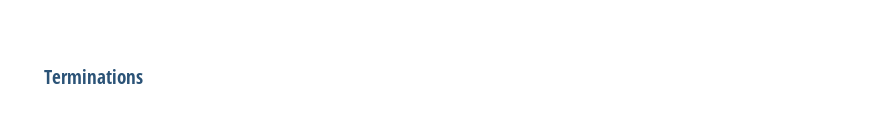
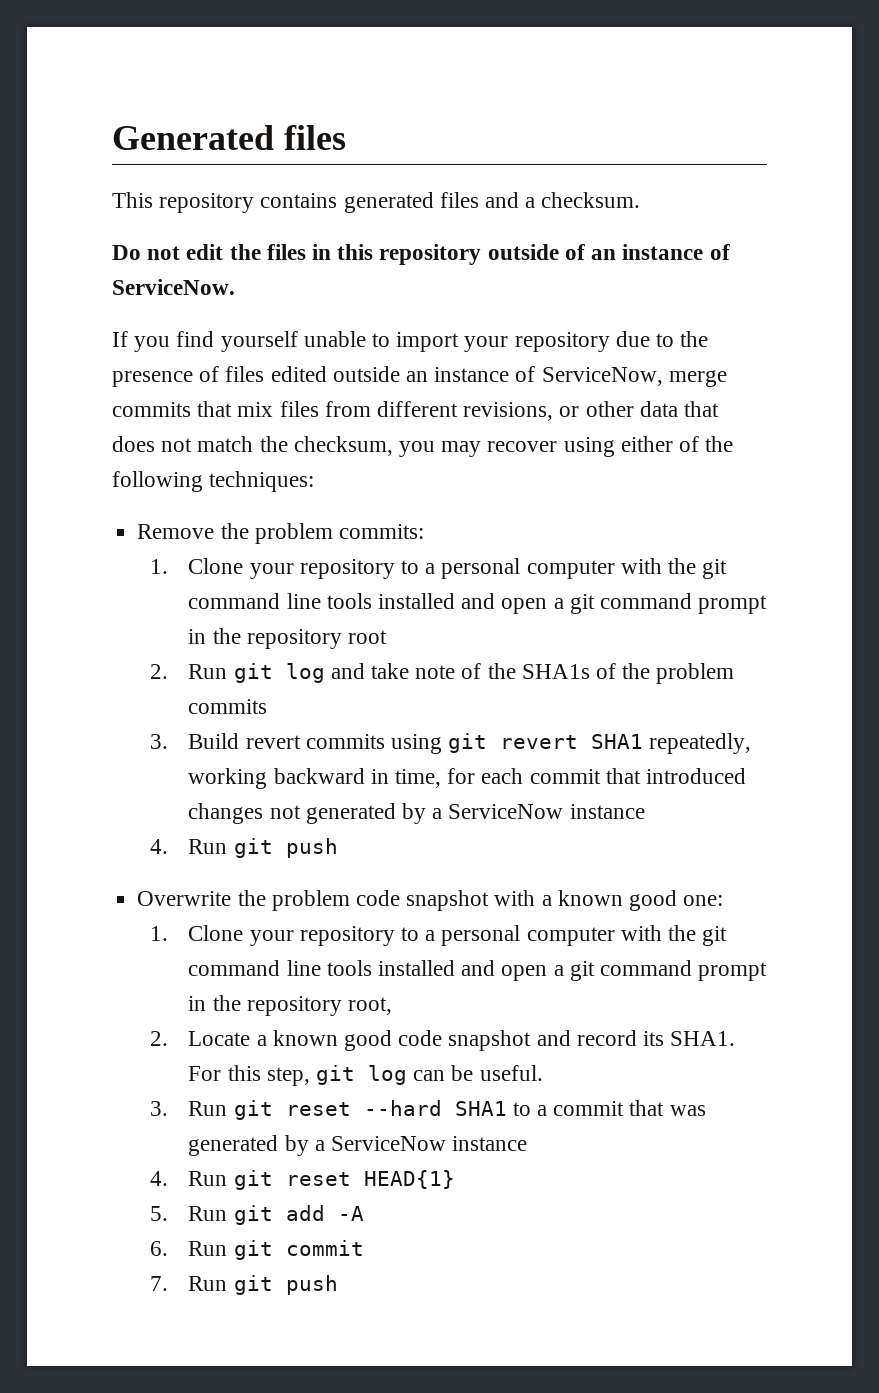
- Terminations
+ Generated files
+ This repository contains generated files and a checksum.
+ Do not edit the files in this repository outside of an instance of ServiceNow.
+ If you find yourself unable to import your repository due to the presence of files edited outside an instance of ServiceNow, merge commits that mix files from different revisions, or other data that does not match the checksum, you may recover using either of the following techniques:
+ Remove the problem commits:
+ 1. Clone your repository to a personal computer with the git command line tools installed and open a git command prompt in the repository root
+ 2. Run git log and take note of the SHA1s of the problem commits
+ 3. Build revert commits using git revert SHA1 repeatedly, working backward in time, for each commit that introduced changes not generated by a ServiceNow instance
+ 4. Run git push
+ Overwrite the problem code snapshot with a known good one:
+ 1. Clone your repository to a personal computer with the git command line tools installed and open a git command prompt in the repository root,
+ 2. Locate a known good code snapshot and record its SHA1. For this step, git log can be useful.
+ 3. Run git reset --hard SHA1 to a commit that was generated by a ServiceNow instance
+ 4. Run git reset HEAD{1}
+ 5. Run git add -A
+ 6. Run git commit
+ 7. Run git push

